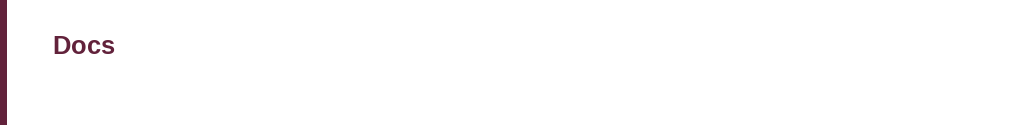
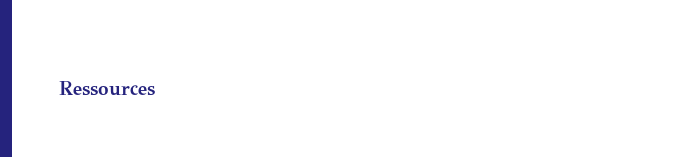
- Docs
+ Ressources

